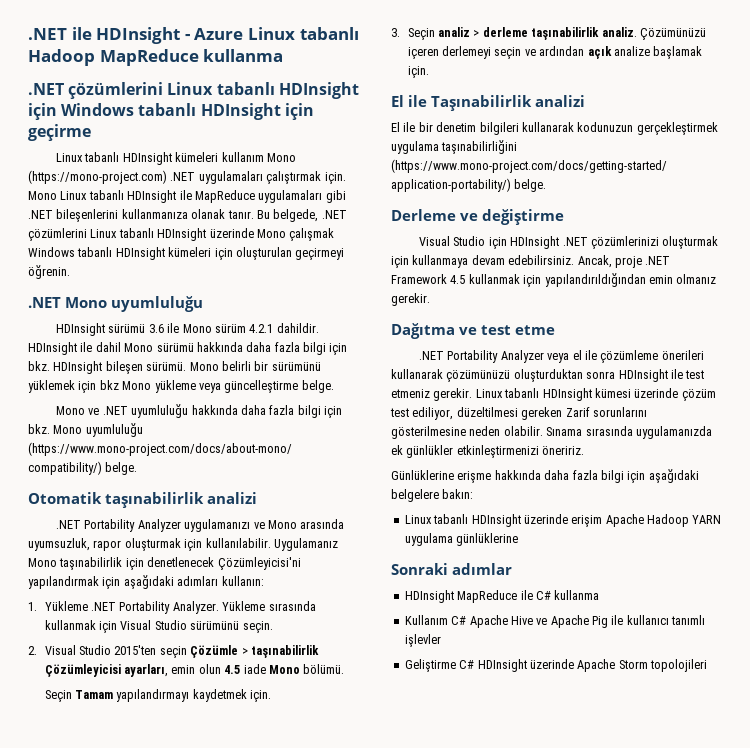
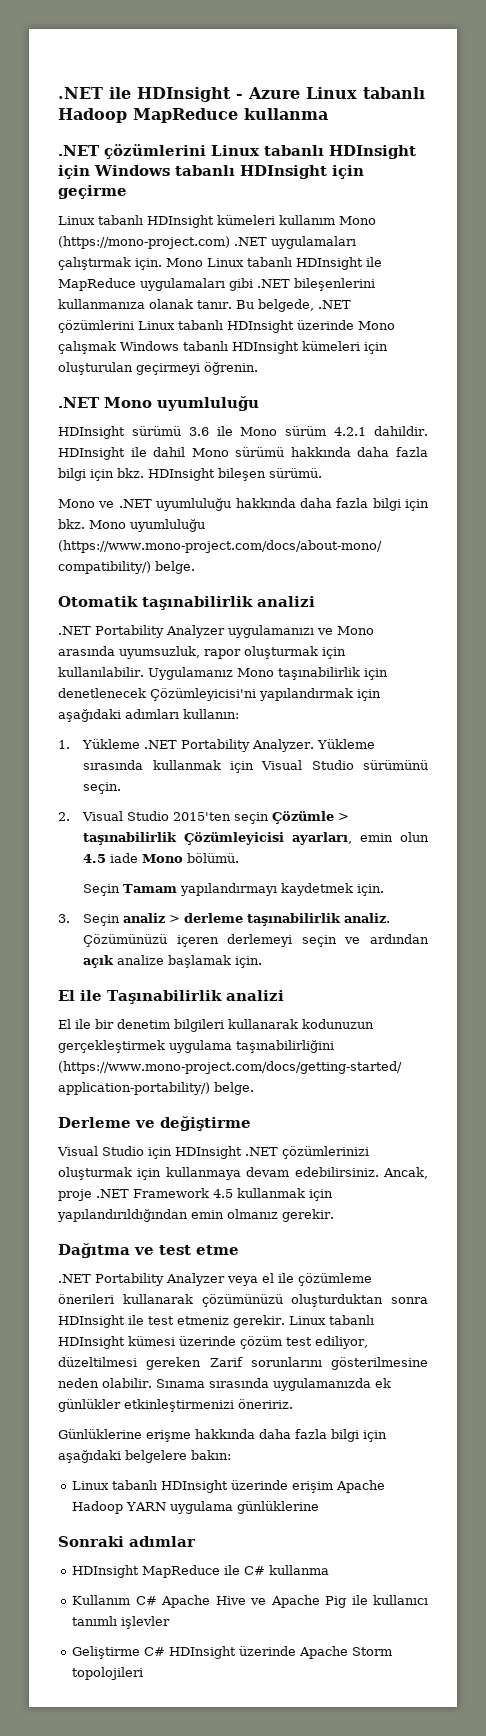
- Mono belirli bir sürümünü yüklemek için bkz Mono yükleme veya güncelleştirme belge.

